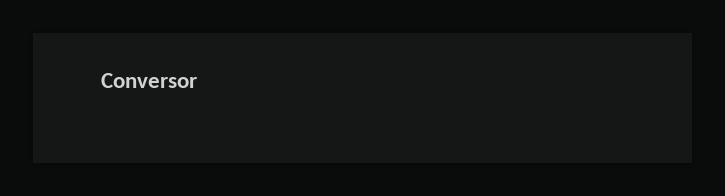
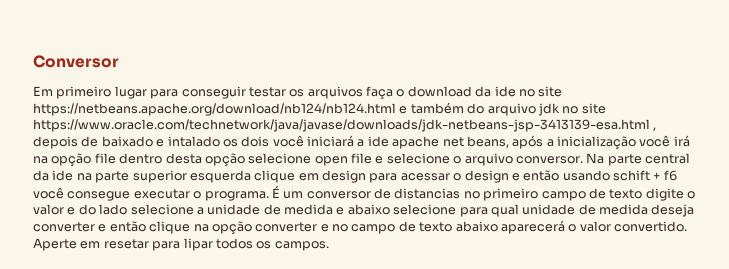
+ Em primeiro lugar para conseguir testar os arquivos faça o download da ide no site https://netbeans.apache.org/download/nb124/nb124.html e também do arquivo jdk no site https://www.oracle.com/technetwork/java/javase/downloads/jdk-netbeans-jsp-3413139-esa.html , depois de baixado e intalado os dois você iniciará a ide apache net beans, após a inicialização você irá na opção file dentro desta opção selecione open file e selecione o arquivo conversor. Na parte central da ide na parte superior esquerda clique em design para acessar o design e então usando schift + f6 você consegue executar o programa. É um conversor de distancias no primeiro campo de texto digite o valor e do lado selecione a unidade de medida e abaixo selecione para qual unidade de medida deseja converter e então clique na opção converter e no campo de texto abaixo aparecerá o valor convertido. Aperte em resetar para lipar todos os campos.

